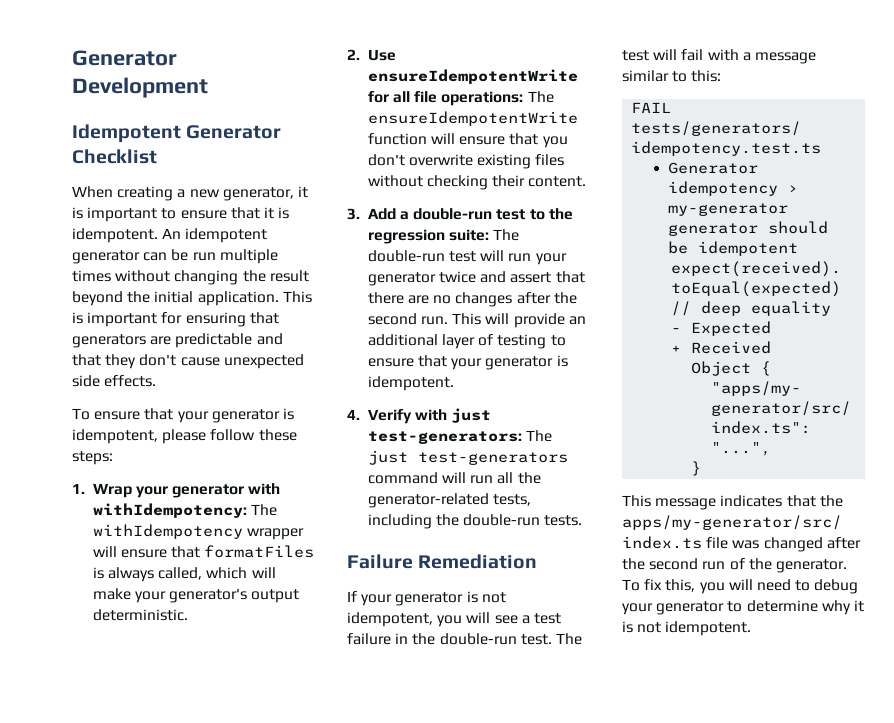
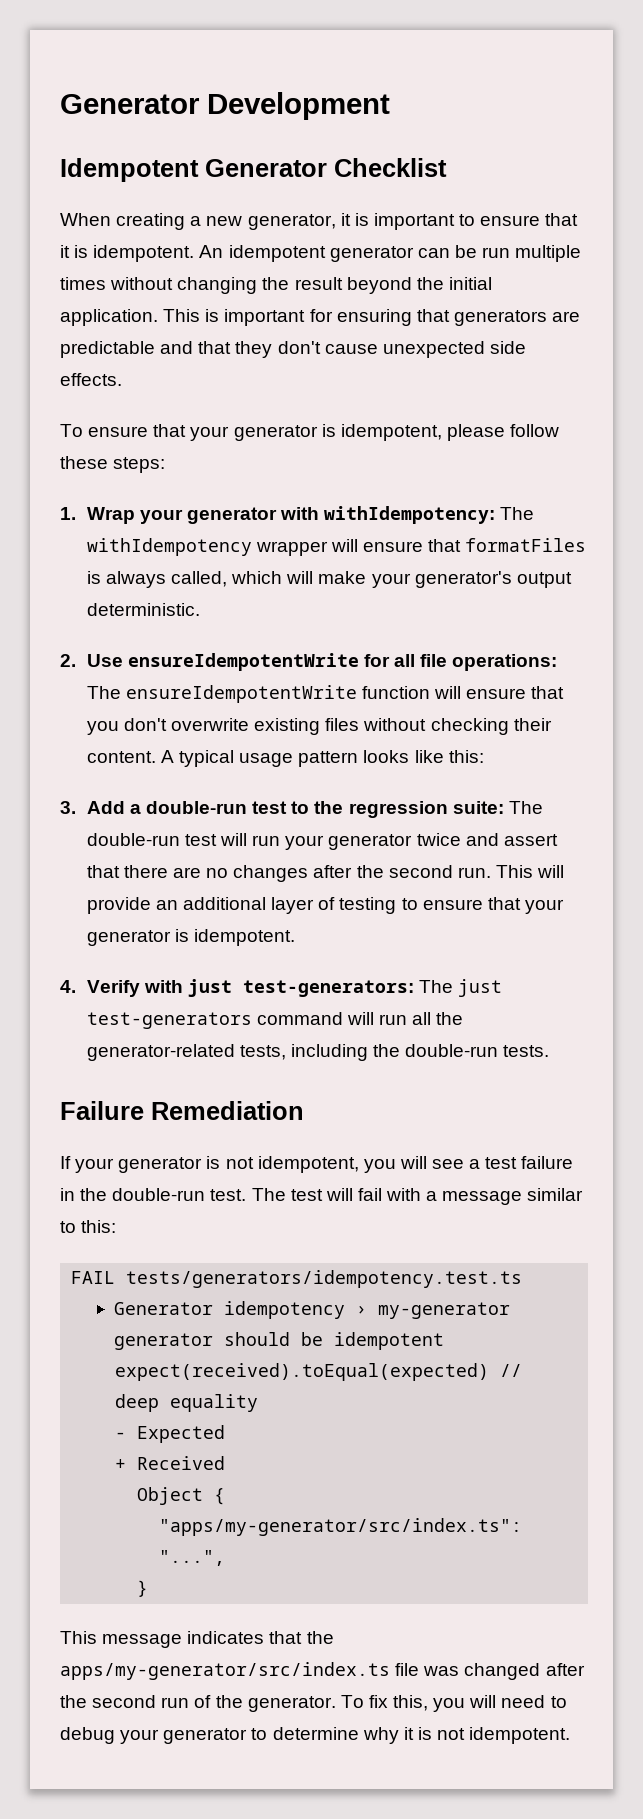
+ A typical usage pattern looks like this:

